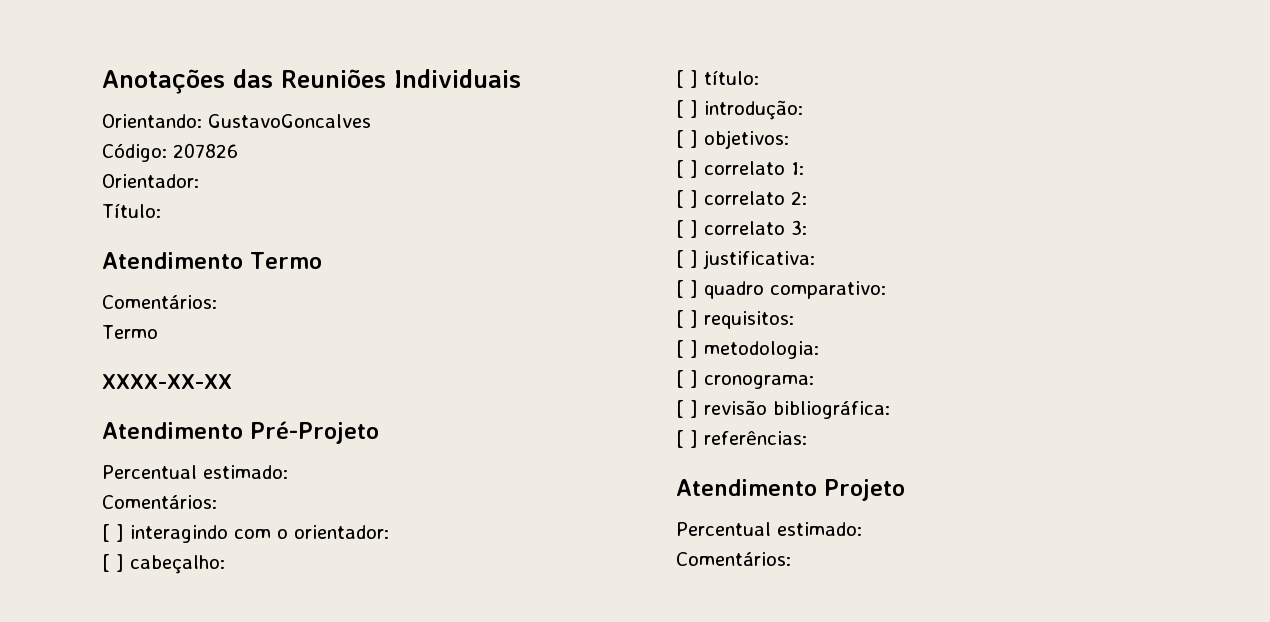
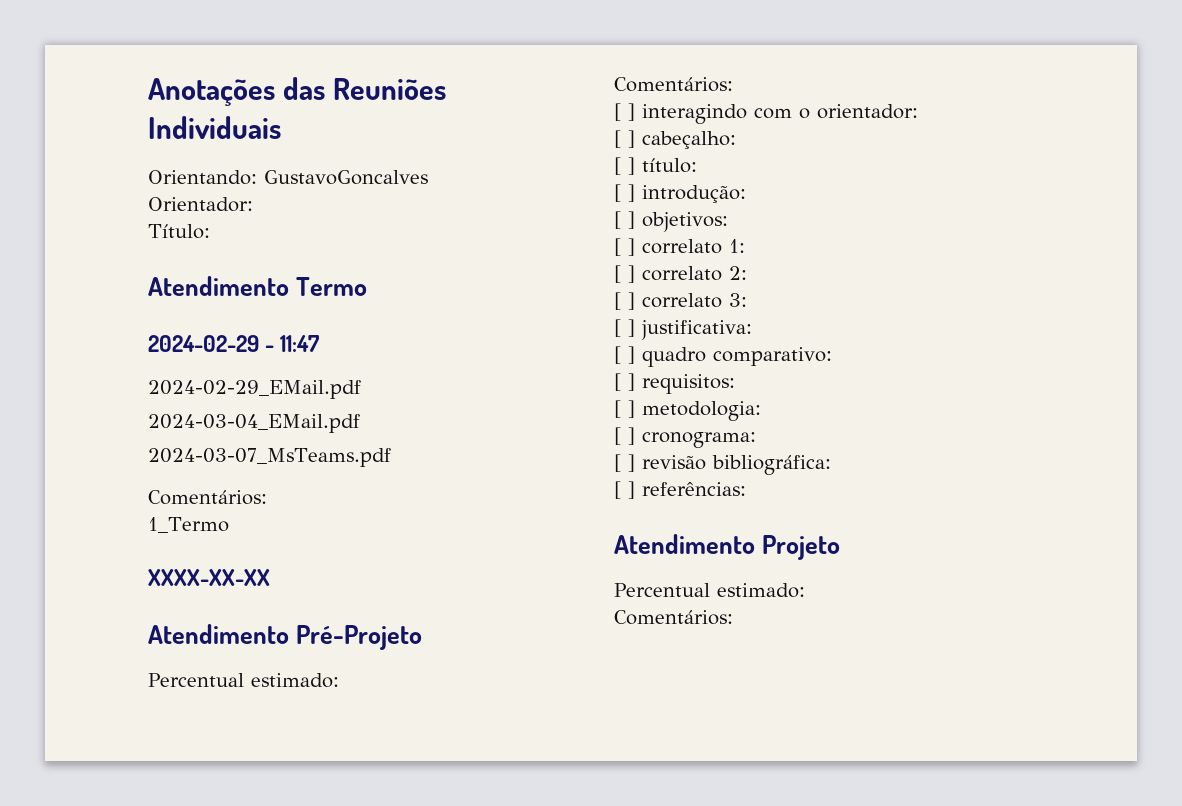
- Código: 207826
  Atendimento Termo
+ 2024-02-29 - 11:47
+ 2024-02-29_EMail.pdf
+ 2024-03-04_EMail.pdf
+ 2024-03-07_MsTeams.pdf
  Comentários:
- Termo
+ 1_Termo

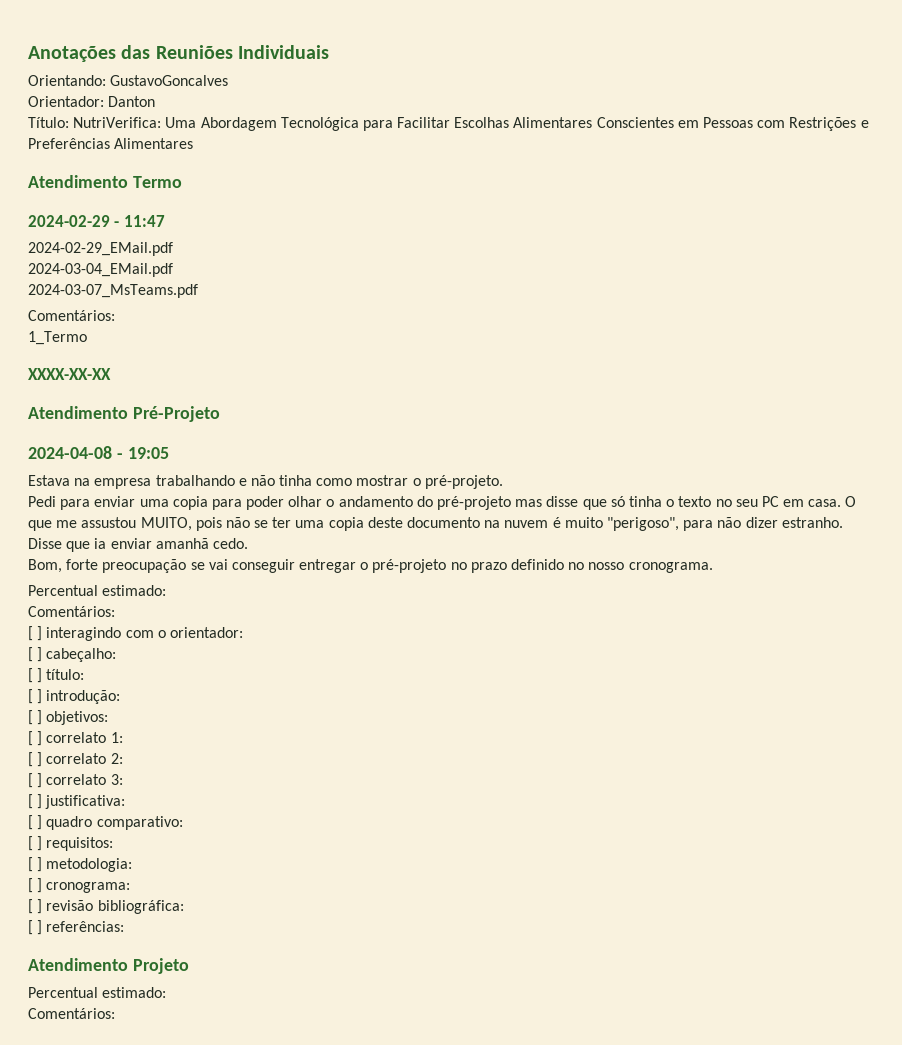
- Orientador:
+ Orientador: Danton
- Título:
+ Título: NutriVerifica: Uma Abordagem Tecnológica para Facilitar Escolhas Alimentares Conscientes em Pessoas com Restrições e Preferências Alimentares
+ 2024-04-08 - 19:05
+ Estava na empresa trabalhando e não tinha como mostrar o pré-projeto.
+ Pedi para enviar uma copia para poder olhar o andamento do pré-projeto mas disse que só tinha o texto no seu PC em casa. O que me assustou MUITO, pois não se ter uma copia deste documento na nuvem é muito "perigoso", para não dizer estranho. Disse que ia enviar amanhã cedo.
+ Bom, forte preocupação se vai conseguir entregar o pré-projeto no prazo definido no nosso cronograma.

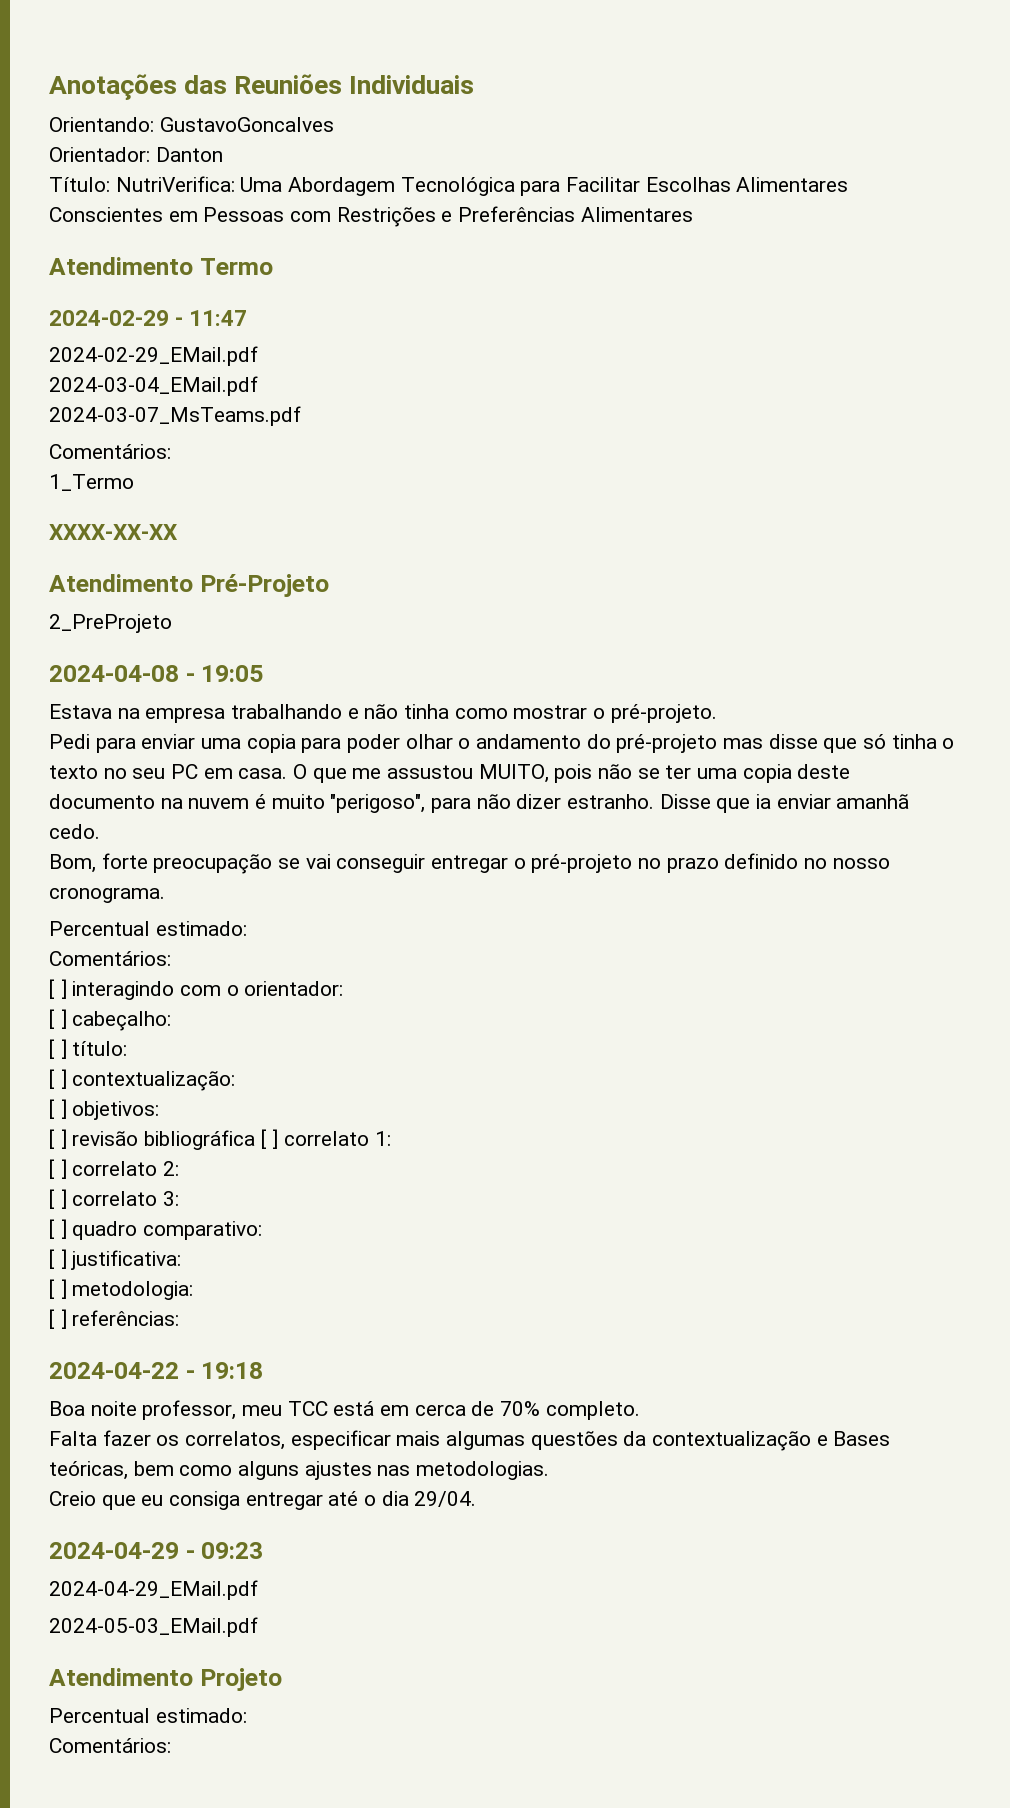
+ 2_PreProjeto
- [ ] introdução:
+ [ ] contextualização:
- [ ] correlato 1:
+ [ ] revisão bibliográfica [ ] correlato 1:
- [ ] justificativa:
- [ ] requisitos:
+ [ ] justificativa:
- [ ] cronograma:
- [ ] revisão bibliográfica:
  [ ] referências:
+ 2024-04-22 - 19:18
+ Boa noite professor, meu TCC está em cerca de 70% completo.
+ Falta fazer os correlatos, especificar mais algumas questões da contextualização e Bases teóricas, bem como alguns ajustes nas metodologias.
+ Creio que eu consiga entregar até o dia 29/04.
+ 2024-04-29 - 09:23
+ 2024-04-29_EMail.pdf
+ 2024-05-03_EMail.pdf

